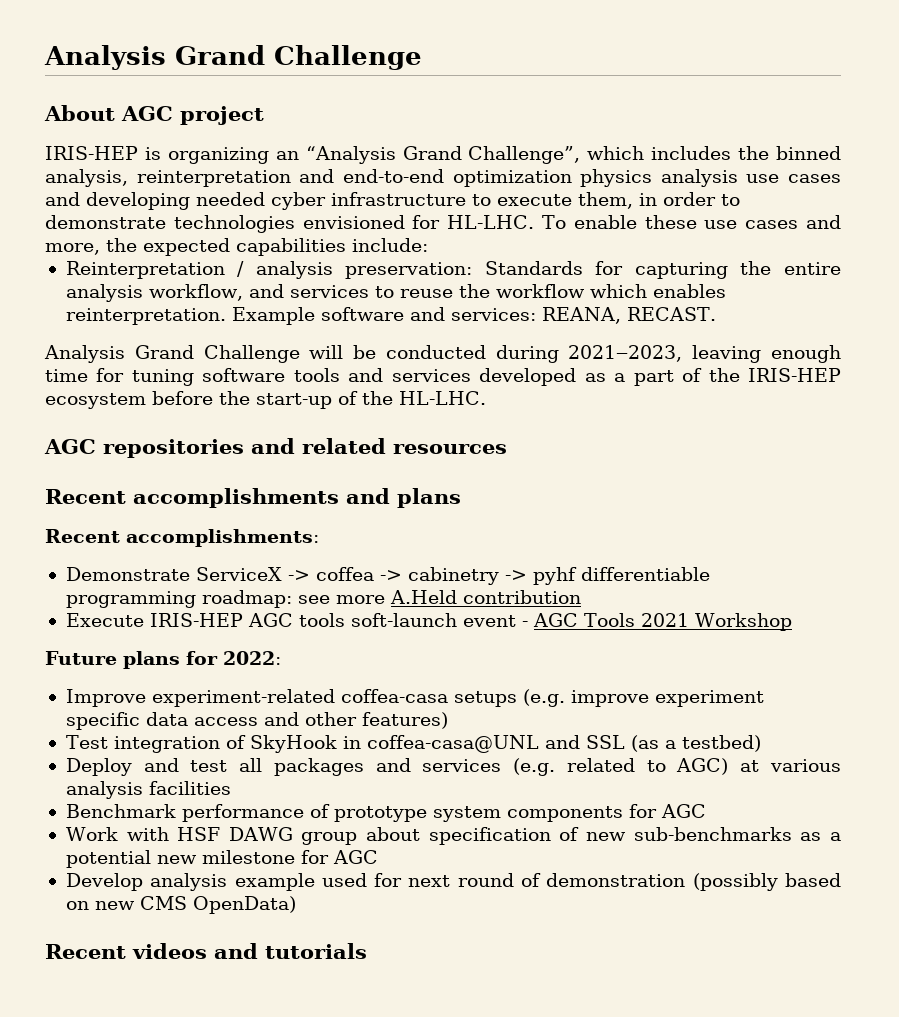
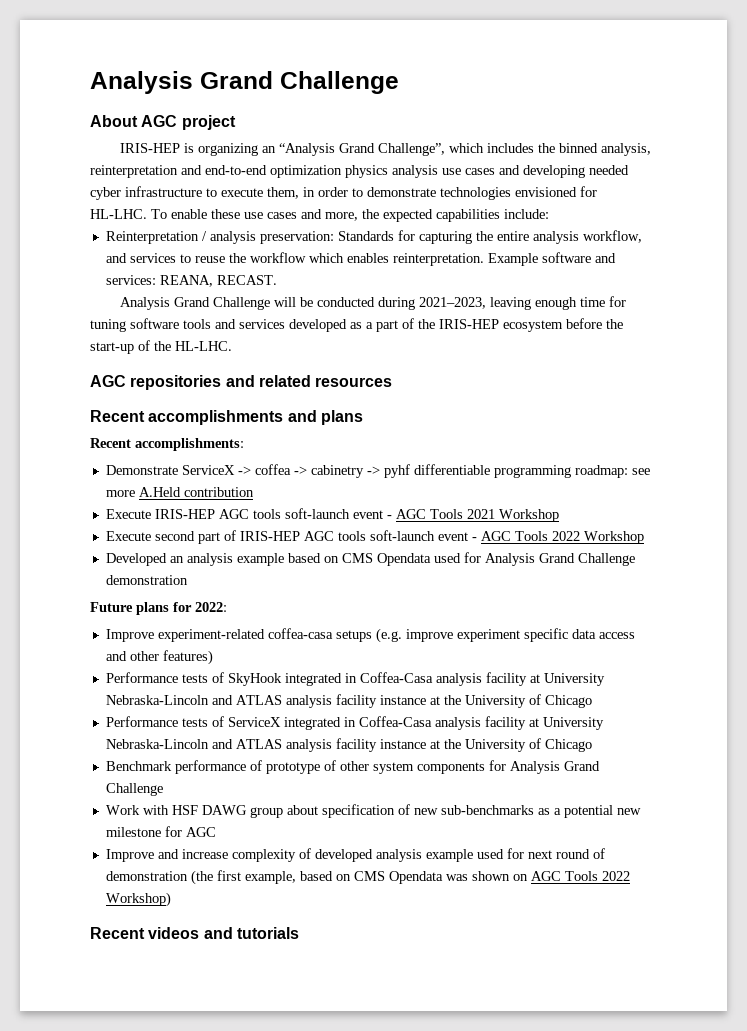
+ Execute second part of IRIS-HEP AGC tools soft-launch event - AGC Tools 2022 Workshop
+ Developed an analysis example based on CMS Opendata used for Analysis Grand Challenge demonstration
- Test integration of SkyHook in coffea-casa@UNL and SSL (as a testbed)
- Deploy and test all packages and services (e.g. related to AGC) at various analysis facilities
+ Performance tests of SkyHook integrated in Coffea-Casa analysis facility at University Nebraska-Lincoln and ATLAS analysis facility instance at the University of Chicago
+ Performance tests of ServiceX integrated in Coffea-Casa analysis facility at University Nebraska-Lincoln and ATLAS analysis facility instance at the University of Chicago
- Benchmark performance of prototype system components for AGC
+ Benchmark performance of prototype of other system components for Analysis Grand Challenge
- Develop analysis example used for next round of demonstration (possibly based on new CMS OpenData)
+ Improve and increase complexity of developed analysis example used for next round of demonstration (the first example, based on CMS Opendata was shown on AGC Tools 2022 Workshop)

